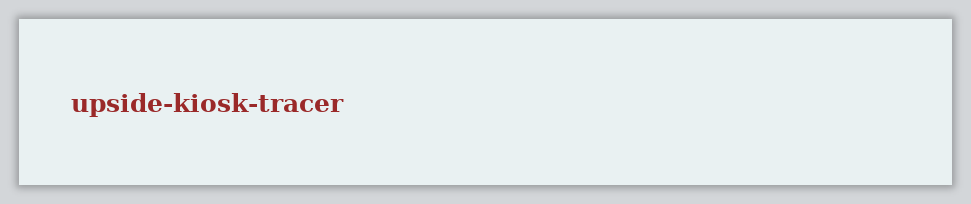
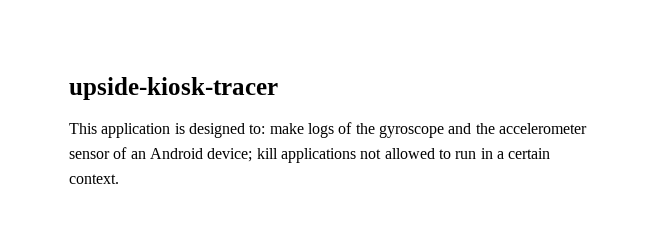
+ This application is designed to: make logs of the gyroscope and the accelerometer sensor of an Android device; kill applications not allowed to run in a certain context.

